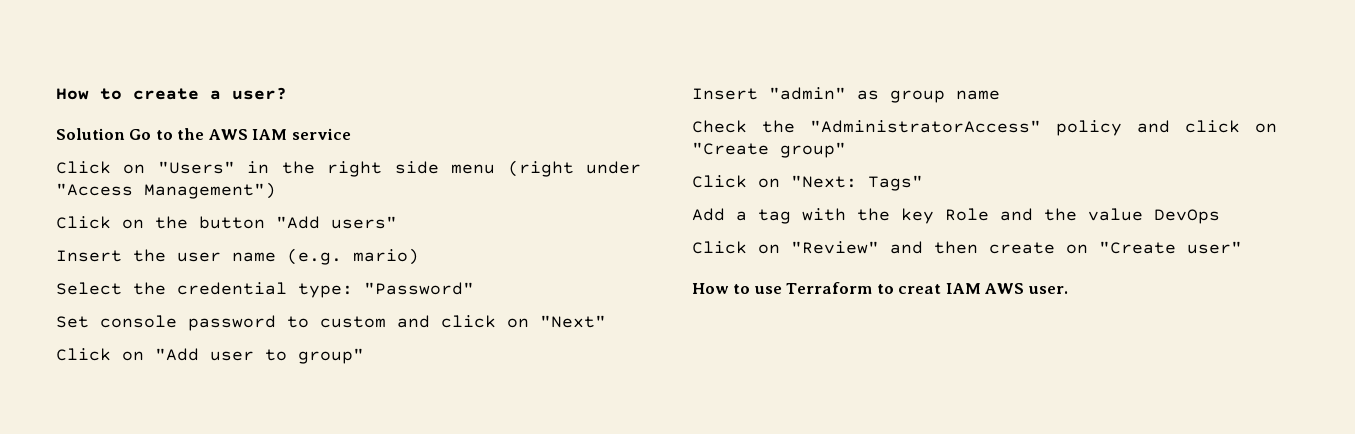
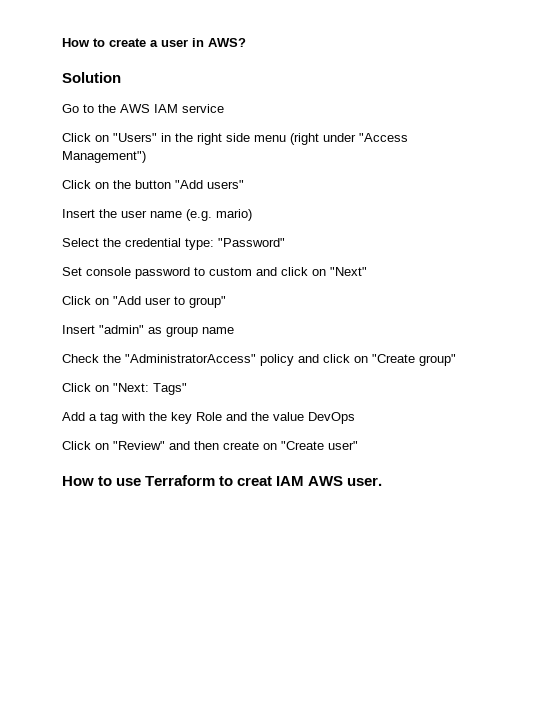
- How to create a user?
+ How to create a user in AWS?
- Solution Go to the AWS IAM service
+ Solution
+ Go to the AWS IAM service

